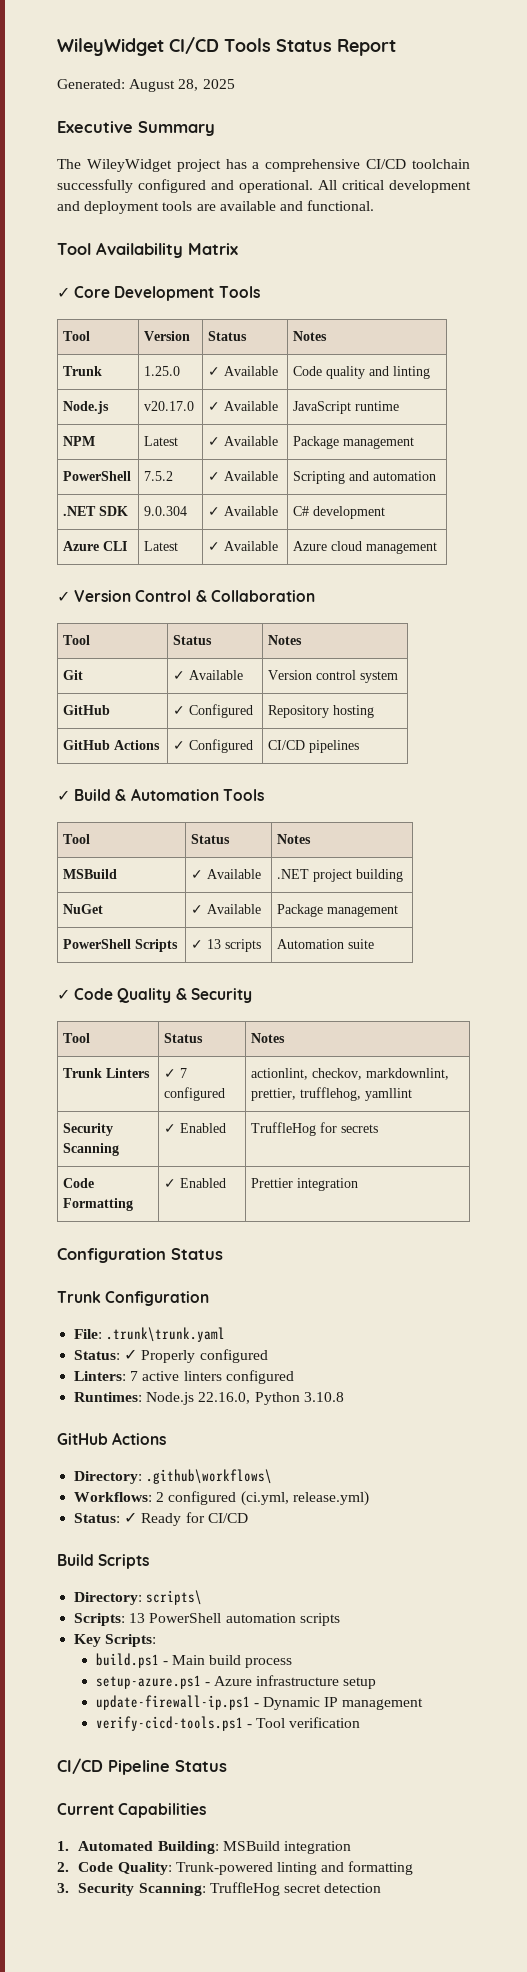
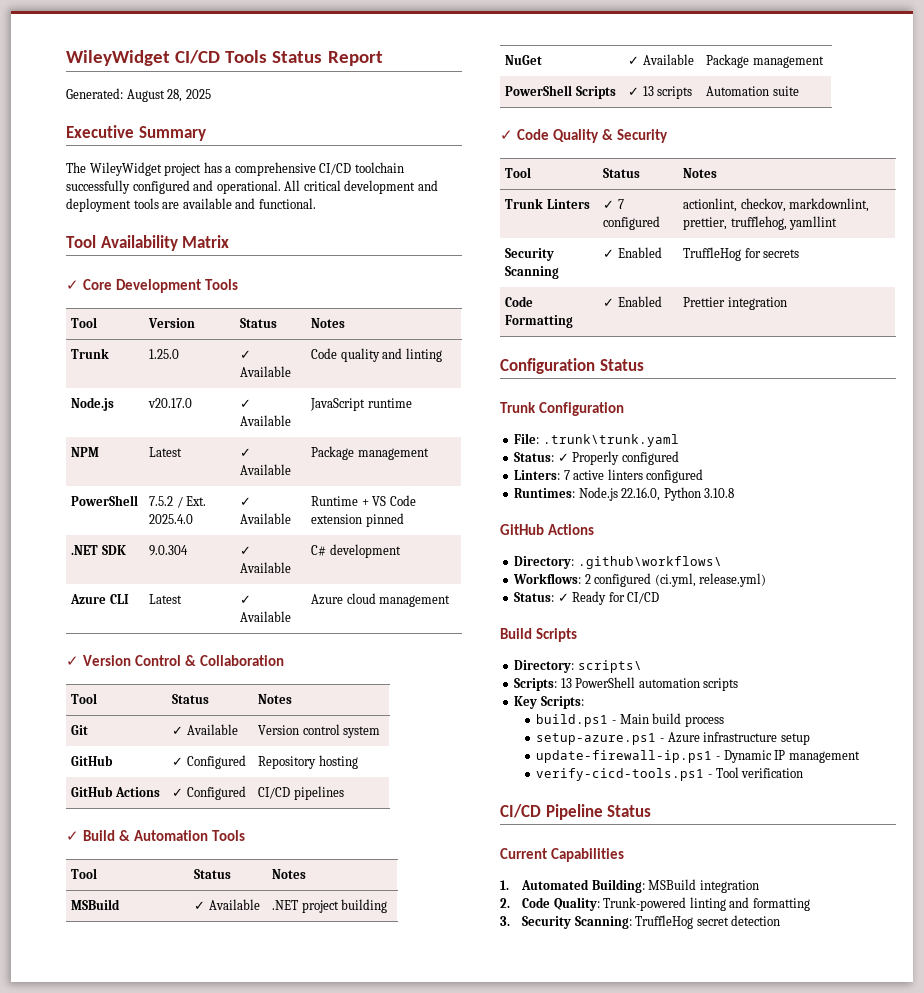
- PowerShell | 7.5.2 | ✓ Available | Scripting and automation
+ PowerShell | 7.5.2 / Ext. 2025.4.0 | ✓ Available | Runtime + VS Code extension pinned

